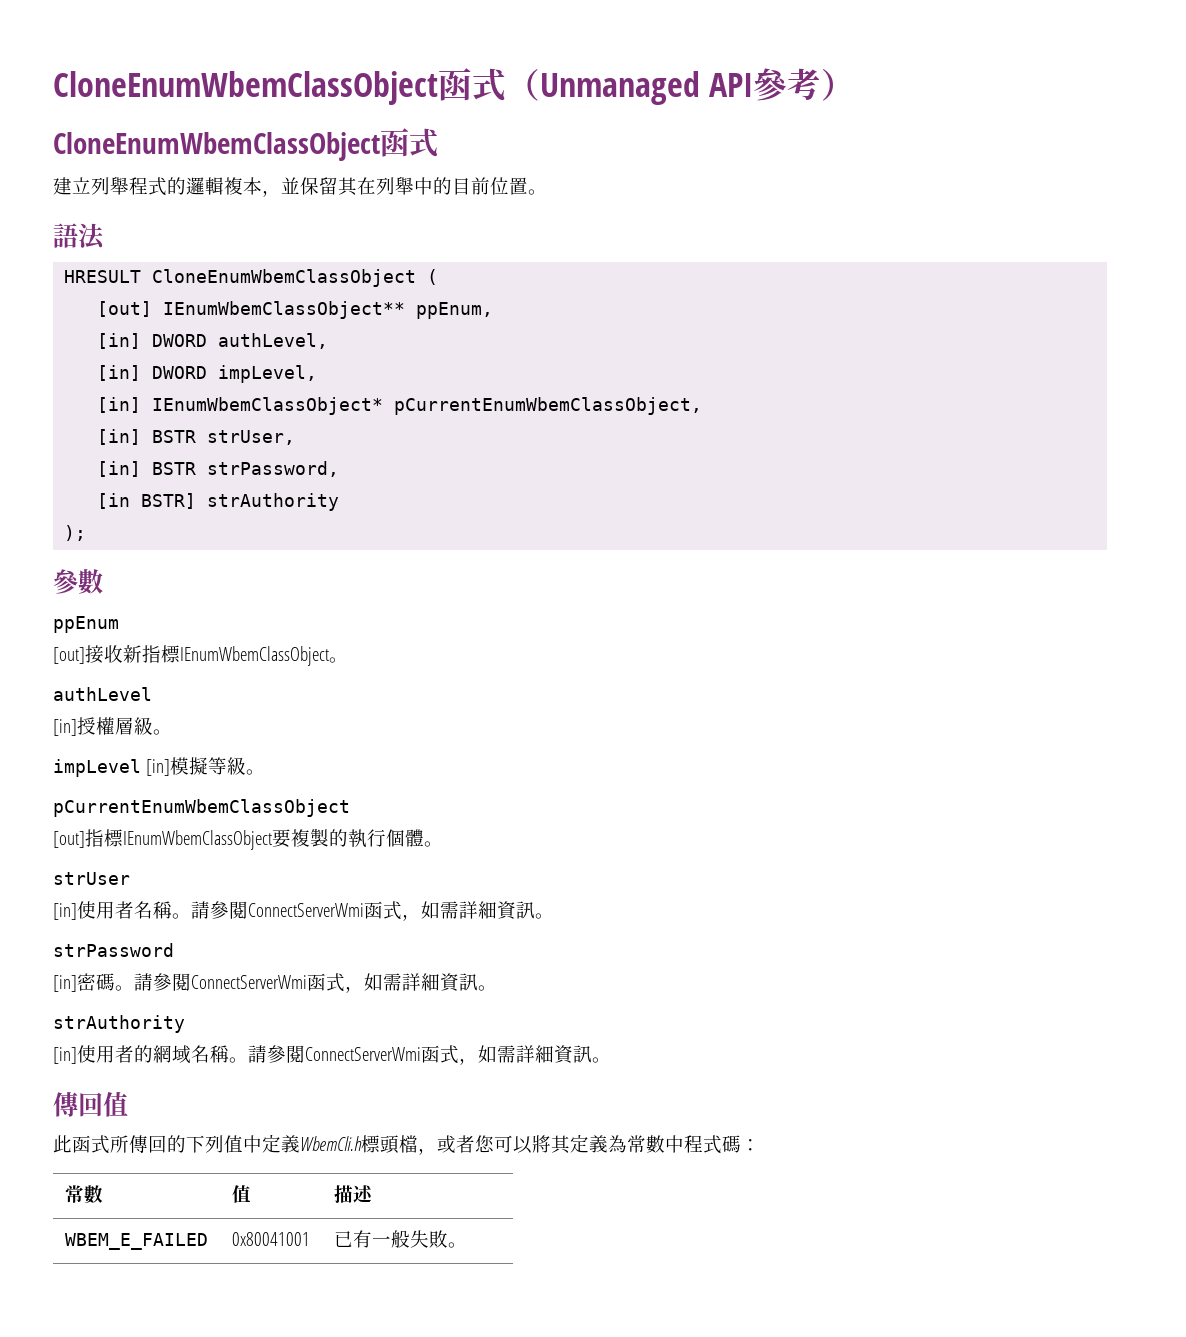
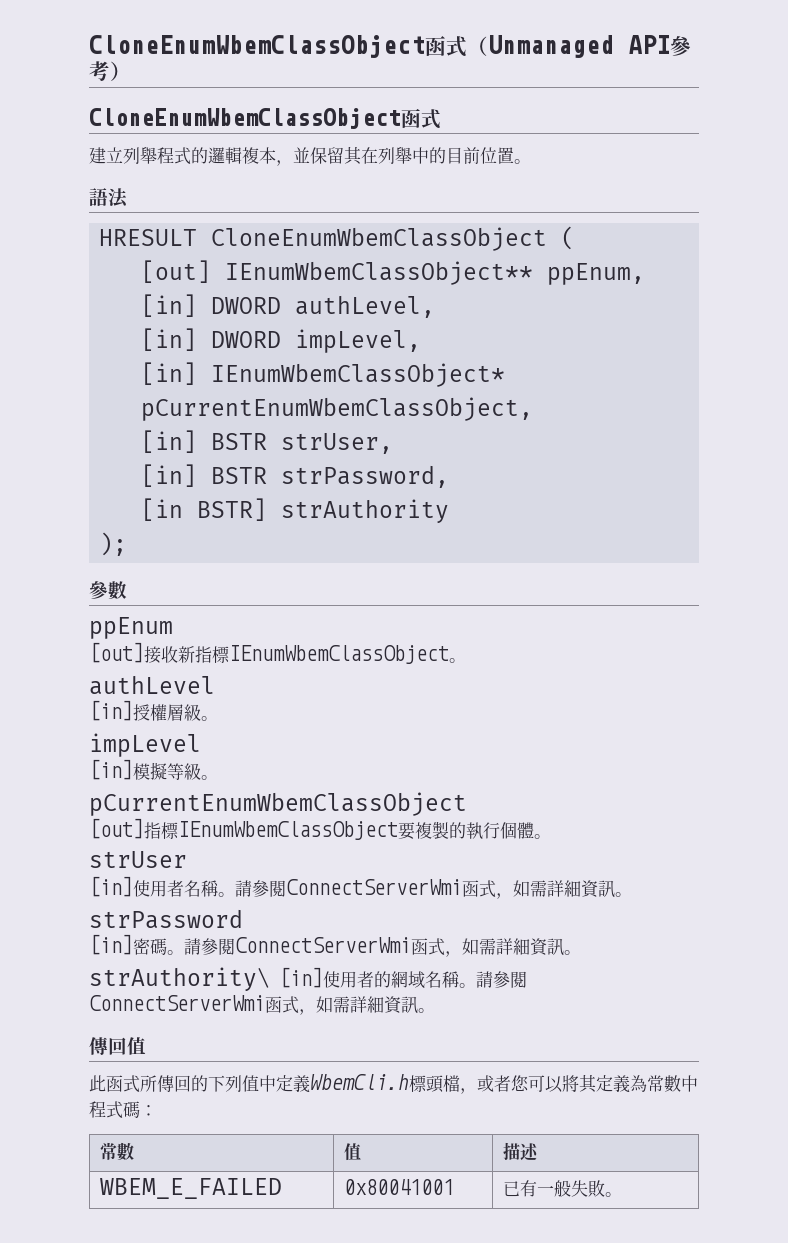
- impLevel [in]模擬等級。
+ impLevel
+ [in]模擬等級。
  [in]密碼。請參閱ConnectServerWmi函式，如需詳細資訊。
- strAuthority
- [in]使用者的網域名稱。
+ strAuthority\ [in]使用者的網域名稱。

